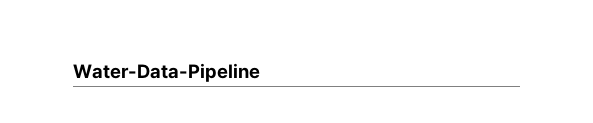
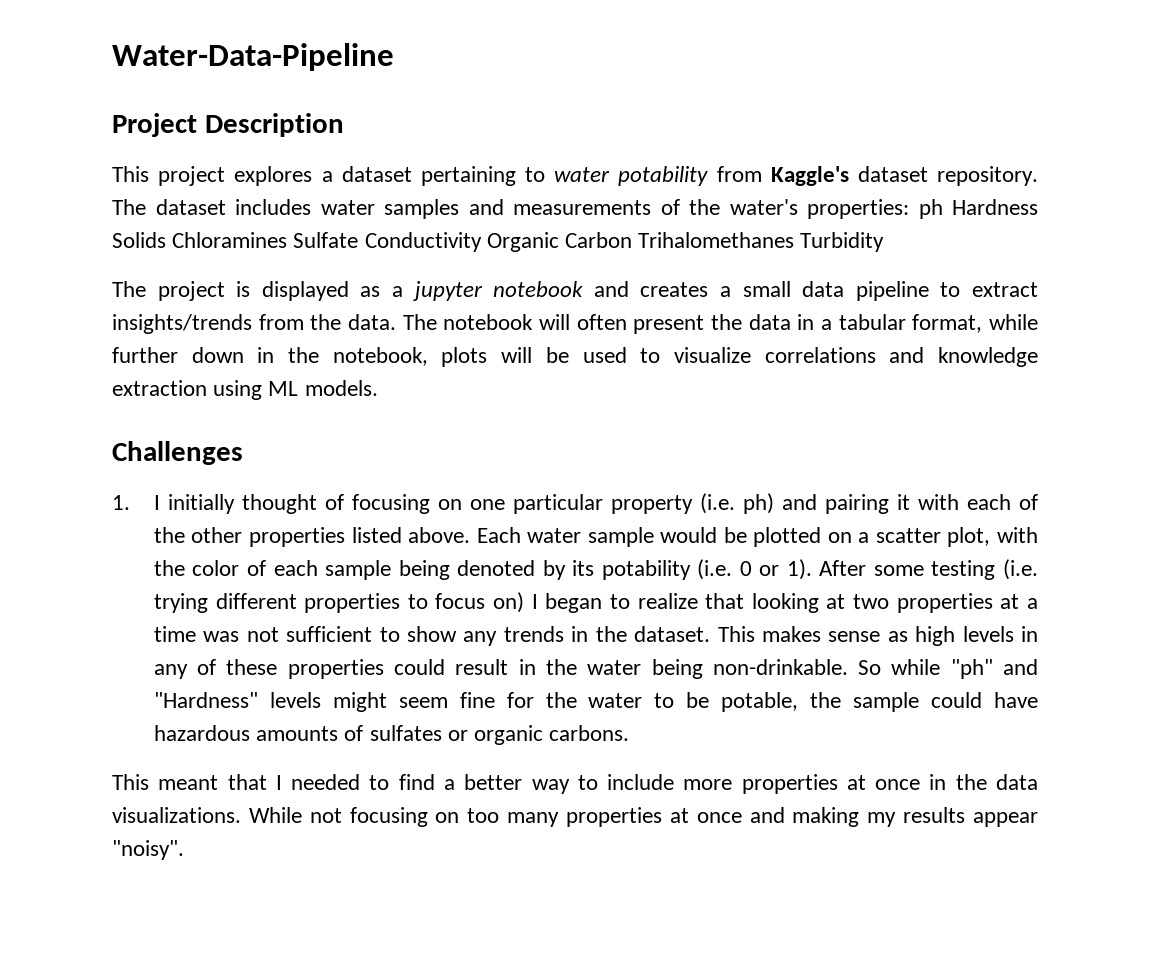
+ Project Description
+ This project explores a dataset pertaining to water potability from Kaggle's dataset repository. The dataset includes water samples and measurements of the water's properties: ph Hardness Solids Chloramines Sulfate Conductivity Organic Carbon Trihalomethanes Turbidity
+ The project is displayed as a jupyter notebook and creates a small data pipeline to extract insights/trends from the data. The notebook will often present the data in a tabular format, while further down in the notebook, plots will be used to visualize correlations and knowledge extraction using ML models.
+ Challenges
+ 1. I initially thought of focusing on one particular property (i.e. ph) and pairing it with each of the other properties listed above. Each water sample would be plotted on a scatter plot, with the color of each sample being denoted by its potability (i.e. 0 or 1). After some testing (i.e. trying different properties to focus on) I began to realize that looking at two properties at a time was not sufficient to show any trends in the dataset. This makes sense as high levels in any of these properties could result in the water being non-drinkable. So while "ph" and "Hardness" levels might seem fine for the water to be potable, the sample could have hazardous amounts of sulfates or organic carbons.
+ This meant that I needed to find a better way to include more properties at once in the data visualizations. While not focusing on too many properties at once and making my results appear "noisy".

